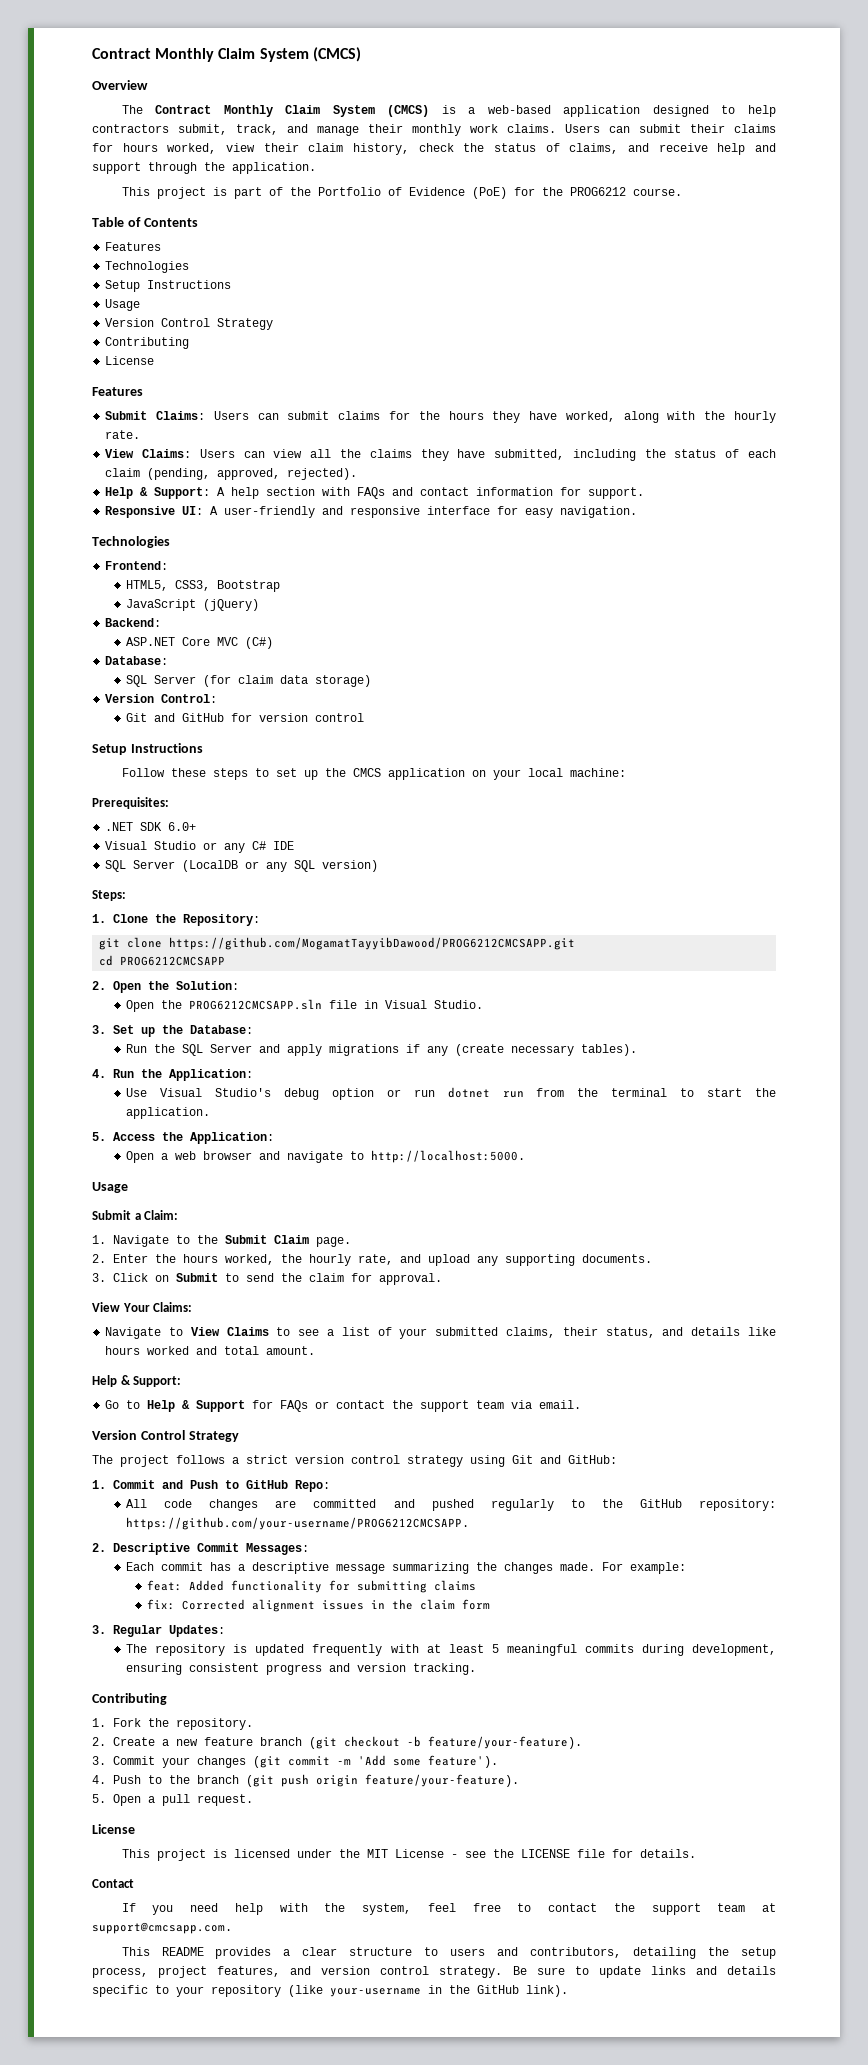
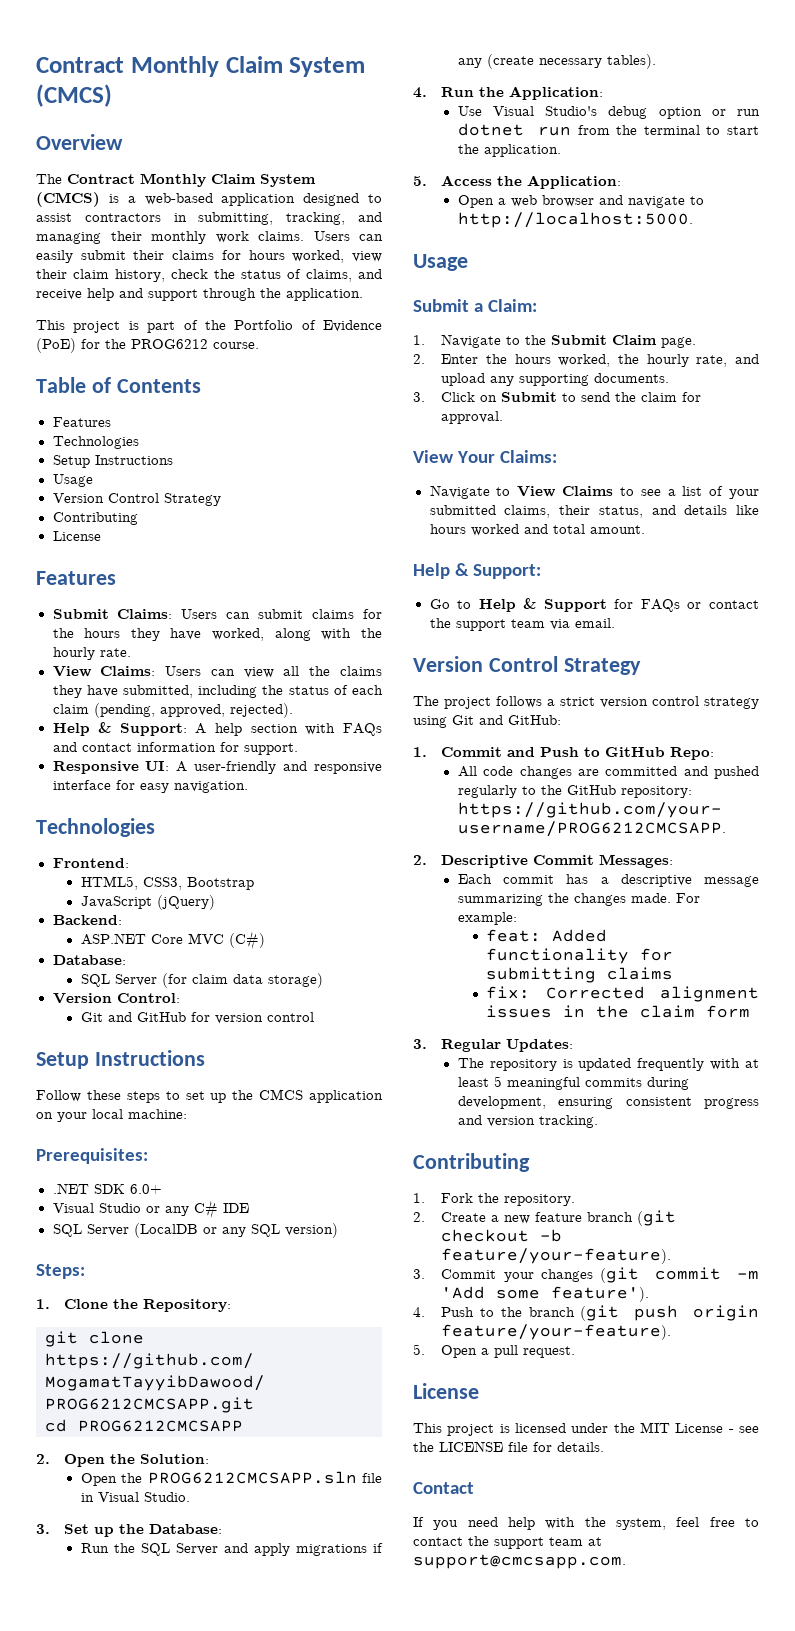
- The Contract Monthly Claim System (CMCS) is a web-based application designed to help contractors submit, track, and manage their monthly work claims.
+ The Contract Monthly Claim System (CMCS) is a web-based application designed to assist contractors in submitting, tracking, and managing their monthly work claims.
- Users can submit their claims for hours worked, view their claim history, check the status of claims, and receive help and support through the application.
+ Users can easily submit their claims for hours worked, view their claim history, check the status of claims, and receive help and support through the application.
- This README provides a clear structure to users and contributors, detailing the setup process, project features, and version control strategy. Be sure to update links and details specific to your repository (like your-username in the GitHub link).

